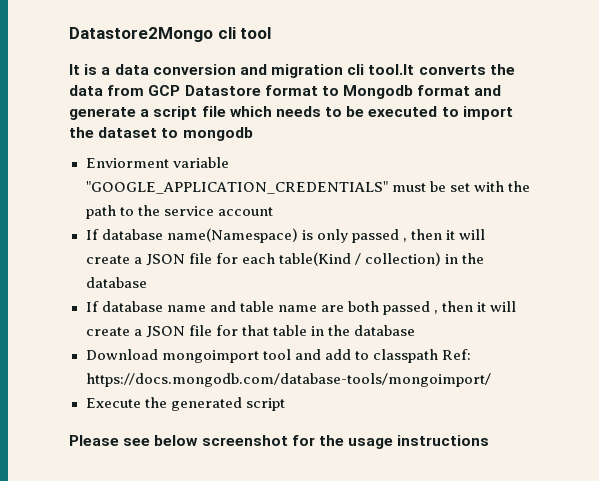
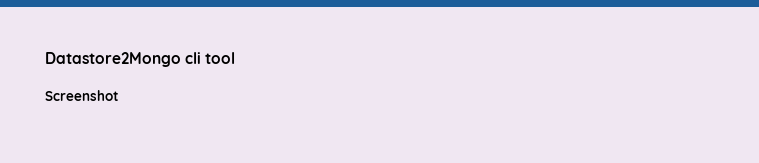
- It is a data conversion and migration cli tool.It converts the data from GCP Datastore format to Mongodb format and generate a script file which needs to be executed to import the dataset to mongodb
- Enviorment variable "GOOGLE_APPLICATION_CREDENTIALS" must be set with the path to the service account
- If database name(Namespace) is only passed , then it will create a JSON file for each table(Kind / collection) in the database
- If database name and table name are both passed , then it will create a JSON file for that table in the database
- Download mongoimport tool and add to classpath Ref: https://docs.mongodb.com/database-tools/mongoimport/
- Execute the generated script
- Please see below screenshot for the usage instructions
+ Screenshot

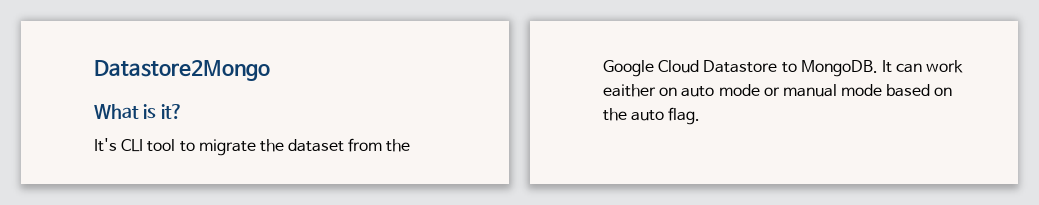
- Datastore2Mongo cli tool
- Screenshot
+ Datastore2Mongo
+ What is it?
+ It's CLI tool to migrate the dataset from the Google Cloud Datastore to MongoDB. It can work eaither on auto mode or manual mode based on the auto flag.

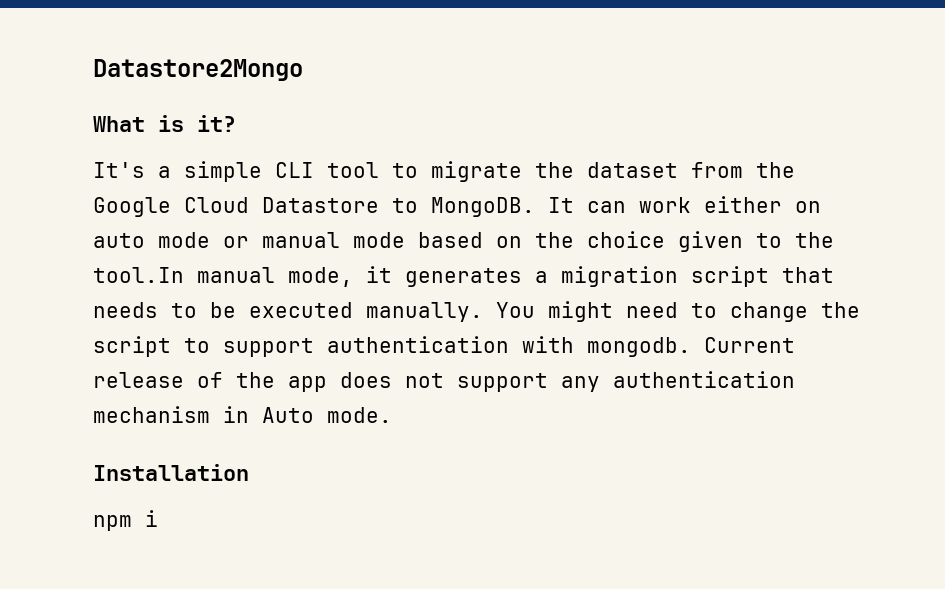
- It's CLI tool to migrate the dataset from the Google Cloud Datastore to MongoDB.
+ It's a simple CLI tool to migrate the dataset from the Google Cloud Datastore to MongoDB.
- It can work eaither on auto mode or manual mode based on the auto flag.
+ It can work either on auto mode or manual mode based on the choice given to the tool.In manual mode, it generates a migration script that needs to be executed manually. You might need to change the script to support authentication with mongodb. Current release of the app does not support any authentication mechanism in Auto mode.
+ Installation
+ npm i

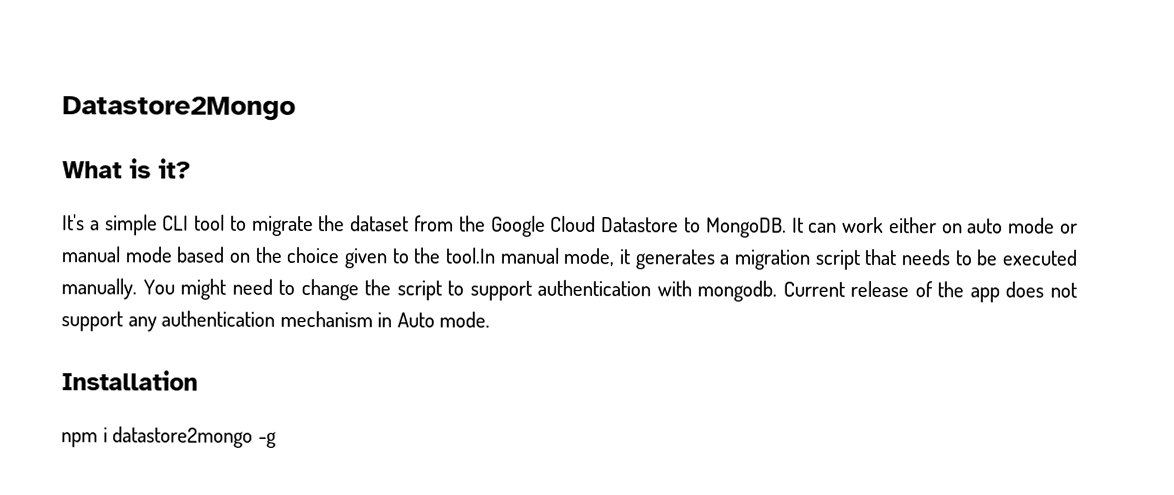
- npm i
+ npm i datastore2mongo -g

